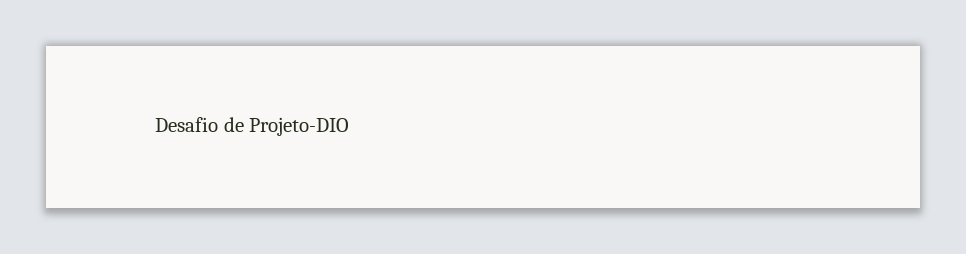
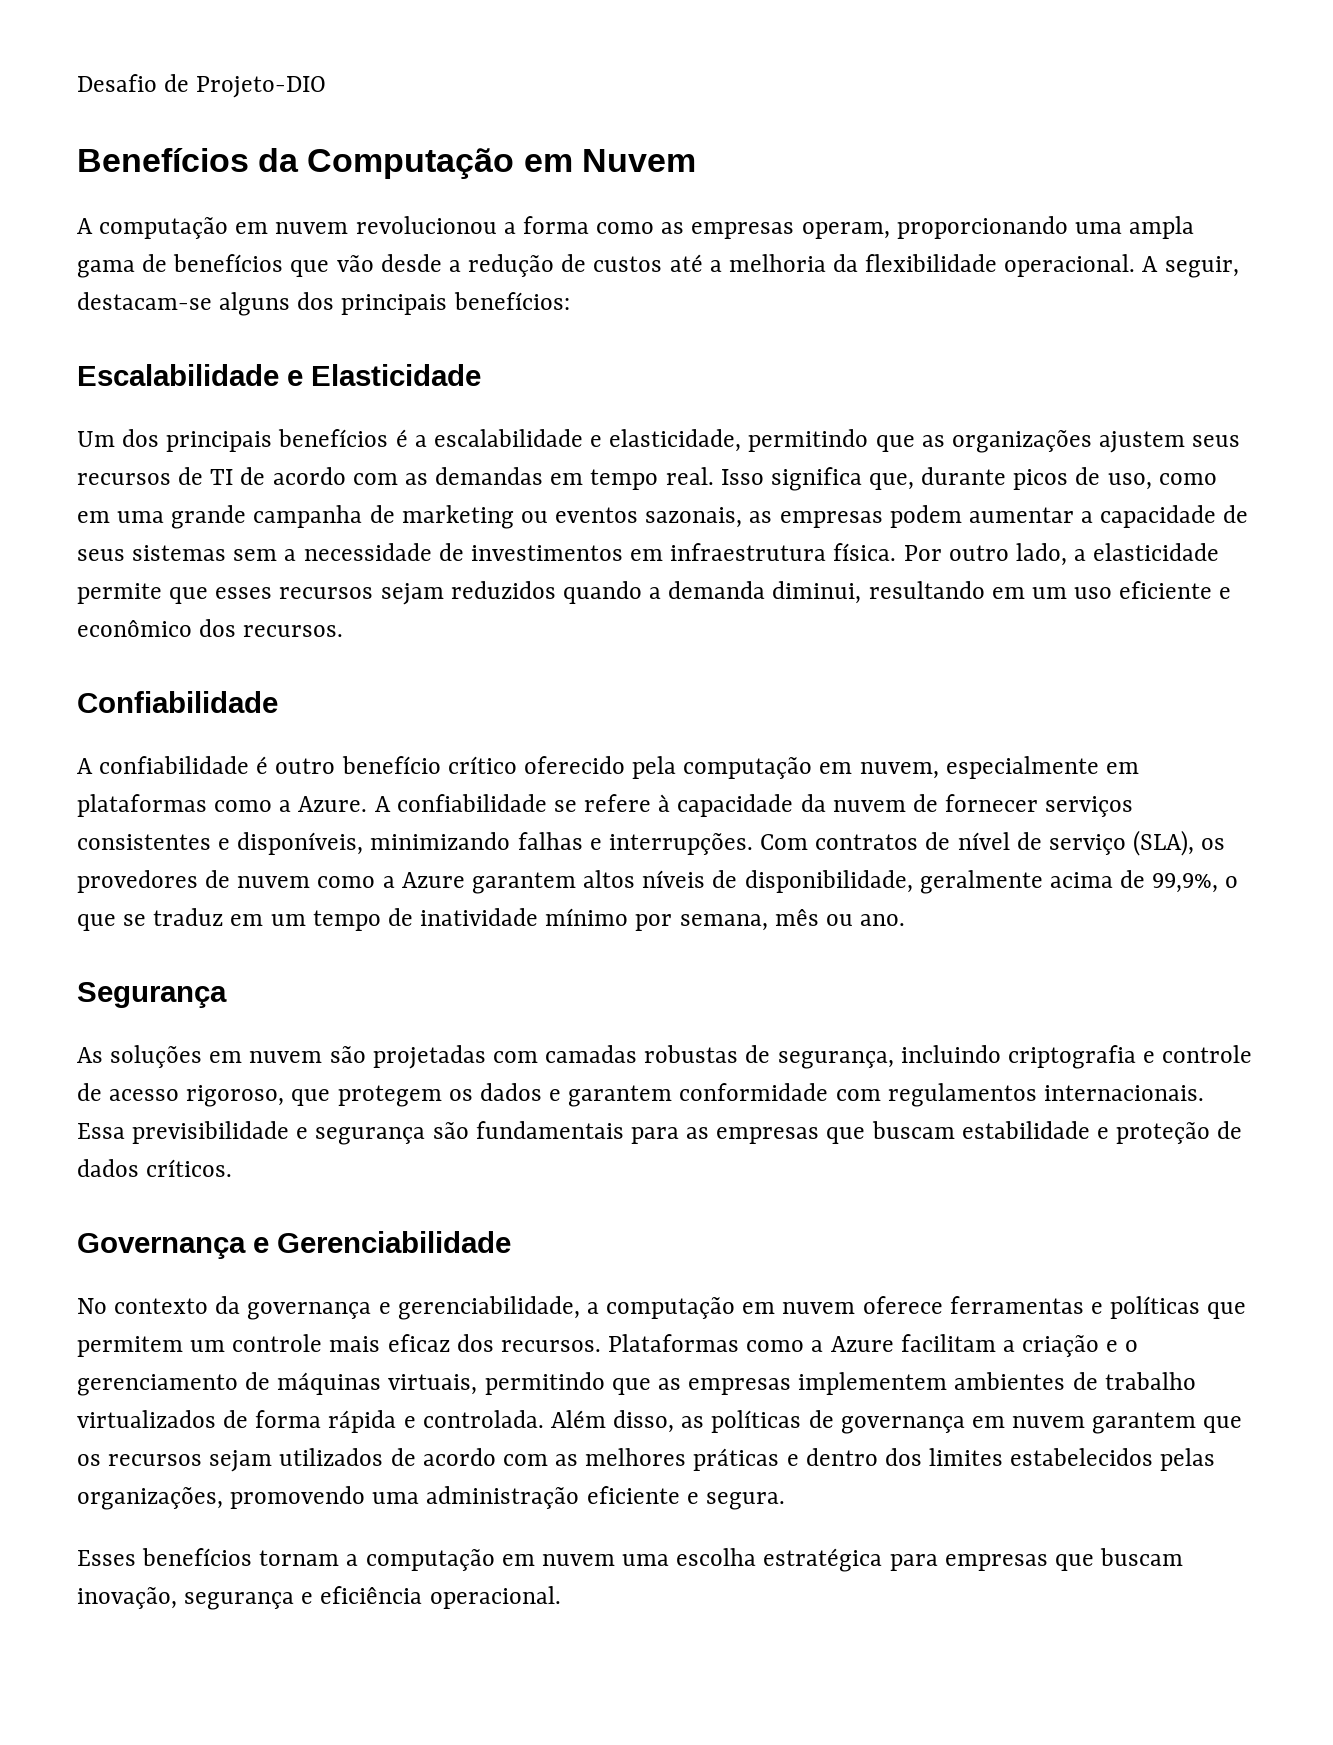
+ Benefícios da Computação em Nuvem
+ A computação em nuvem revolucionou a forma como as empresas operam, proporcionando uma ampla gama de benefícios que vão desde a redução de custos até a melhoria da flexibilidade operacional. A seguir, destacam-se alguns dos principais benefícios:
+ Escalabilidade e Elasticidade
+ Um dos principais benefícios é a escalabilidade e elasticidade, permitindo que as organizações ajustem seus recursos de TI de acordo com as demandas em tempo real. Isso significa que, durante picos de uso, como em uma grande campanha de marketing ou eventos sazonais, as empresas podem aumentar a capacidade de seus sistemas sem a necessidade de investimentos em infraestrutura física. Por outro lado, a elasticidade permite que esses recursos sejam reduzidos quando a demanda diminui, resultando em um uso eficiente e econômico dos recursos.
+ Confiabilidade
+ A confiabilidade é outro benefício crítico oferecido pela computação em nuvem, especialmente em plataformas como a Azure. A confiabilidade se refere à capacidade da nuvem de fornecer serviços consistentes e disponíveis, minimizando falhas e interrupções. Com contratos de nível de serviço (SLA), os provedores de nuvem como a Azure garantem altos níveis de disponibilidade, geralmente acima de 99,9%, o que se traduz em um tempo de inatividade mínimo por semana, mês ou ano.
+ Segurança
+ As soluções em nuvem são projetadas com camadas robustas de segurança, incluindo criptografia e controle de acesso rigoroso, que protegem os dados e garantem conformidade com regulamentos internacionais. Essa previsibilidade e segurança são fundamentais para as empresas que buscam estabilidade e proteção de dados críticos.
+ Governança e Gerenciabilidade
+ No contexto da governança e gerenciabilidade, a computação em nuvem oferece ferramentas e políticas que permitem um controle mais eficaz dos recursos. Plataformas como a Azure facilitam a criação e o gerenciamento de máquinas virtuais, permitindo que as empresas implementem ambientes de trabalho virtualizados de forma rápida e controlada. Além disso, as políticas de governança em nuvem garantem que os recursos sejam utilizados de acordo com as melhores práticas e dentro dos limites estabelecidos pelas organizações, promovendo uma administração eficiente e segura.
+ Esses benefícios tornam a computação em nuvem uma escolha estratégica para empresas que buscam inovação, segurança e eficiência operacional.

